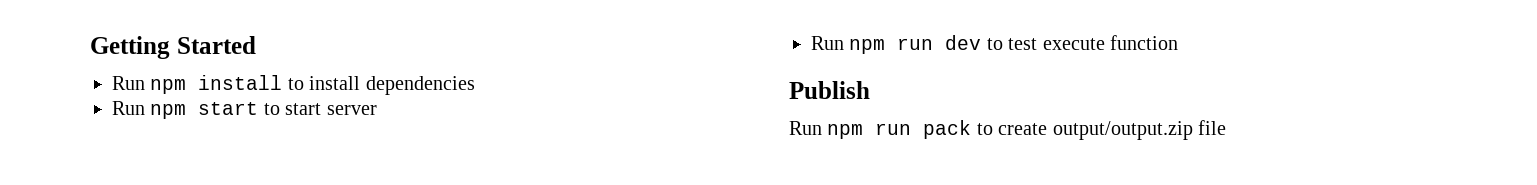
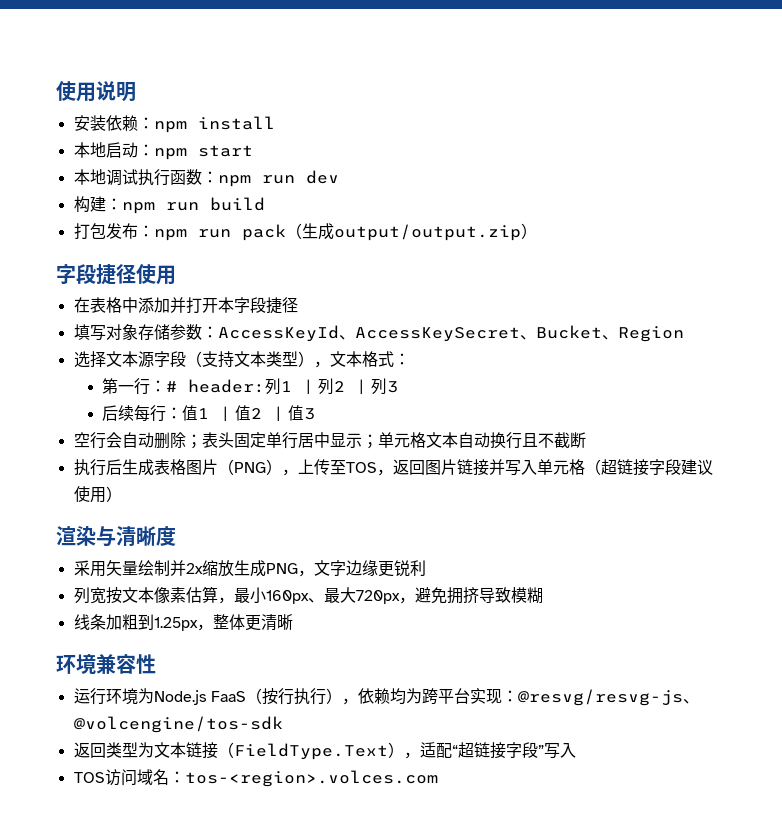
- Getting Started
- Run npm install to install dependencies
- Run npm start to start server
- Run npm run dev to test execute function
- Publish
- Run npm run pack to create output/output.zip file
+ 使用说明
+ 安装依赖：npm install
+ 本地启动：npm start
+ 本地调试执行函数：npm run dev
+ 构建：npm run build
+ 打包发布：npm run pack（生成output/output.zip）
+ 字段捷径使用
+ 在表格中添加并打开本字段捷径
+ 填写对象存储参数：AccessKeyId、AccessKeySecret、Bucket、Region
+ 选择文本源字段（支持文本类型），文本格式：
+ 第一行：# header:列1 | 列2 | 列3
+ 后续每行：值1 | 值2 | 值3
+ 空行会自动删除；表头固定单行居中显示；单元格文本自动换行且不截断
+ 执行后生成表格图片（PNG），上传至TOS，返回图片链接并写入单元格（超链接字段建议使用）
+ 渲染与清晰度
+ 采用矢量绘制并2x缩放生成PNG，文字边缘更锐利
+ 列宽按文本像素估算，最小160px、最大720px，避免拥挤导致模糊
+ 线条加粗到1.25px，整体更清晰
+ 环境兼容性
+ 运行环境为Node.js FaaS（按行执行），依赖均为跨平台实现：@resvg/resvg-js、@volcengine/tos-sdk
+ 返回类型为文本链接（FieldType.Text），适配“超链接字段”写入
+ TOS访问域名：tos-<region>.volces.com

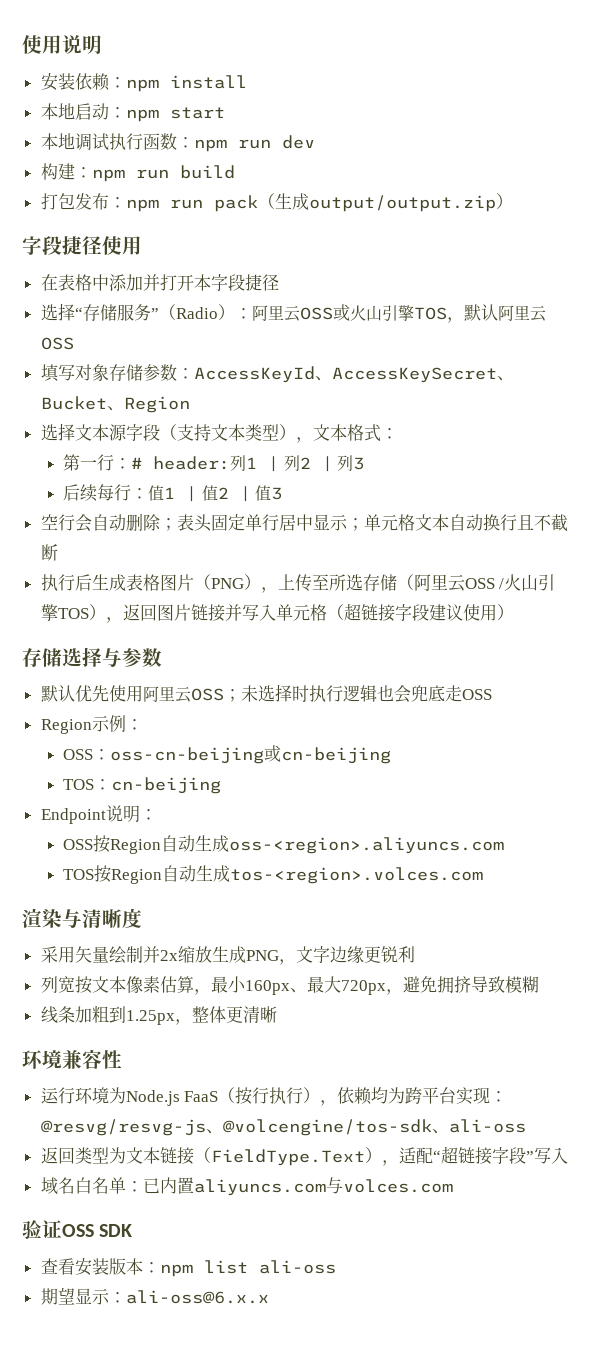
+ 选择“存储服务”（Radio）：阿里云OSS或火山引擎TOS，默认阿里云OSS
- 执行后生成表格图片（PNG），上传至TOS，返回图片链接并写入单元格（超链接字段建议使用）
+ 执行后生成表格图片（PNG），上传至所选存储（阿里云OSS /火山引擎TOS），返回图片链接并写入单元格（超链接字段建议使用）
+ 存储选择与参数
+ 默认优先使用阿里云OSS；未选择时执行逻辑也会兜底走OSS
+ Region示例：
+ OSS：oss-cn-beijing或cn-beijing
+ TOS：cn-beijing
+ Endpoint说明：
+ OSS按Region自动生成oss-<region>.aliyuncs.com
+ TOS按Region自动生成tos-<region>.volces.com
- 运行环境为Node.js FaaS（按行执行），依赖均为跨平台实现：@resvg/resvg-js、@volcengine/tos-sdk
+ 运行环境为Node.js FaaS（按行执行），依赖均为跨平台实现：@resvg/resvg-js、@volcengine/tos-sdk、ali-oss
- TOS访问域名：tos-<region>.volces.com
+ 域名白名单：已内置aliyuncs.com与volces.com
+ 验证OSS SDK
+ 查看安装版本：npm list ali-oss
+ 期望显示：ali-oss@6.x.x

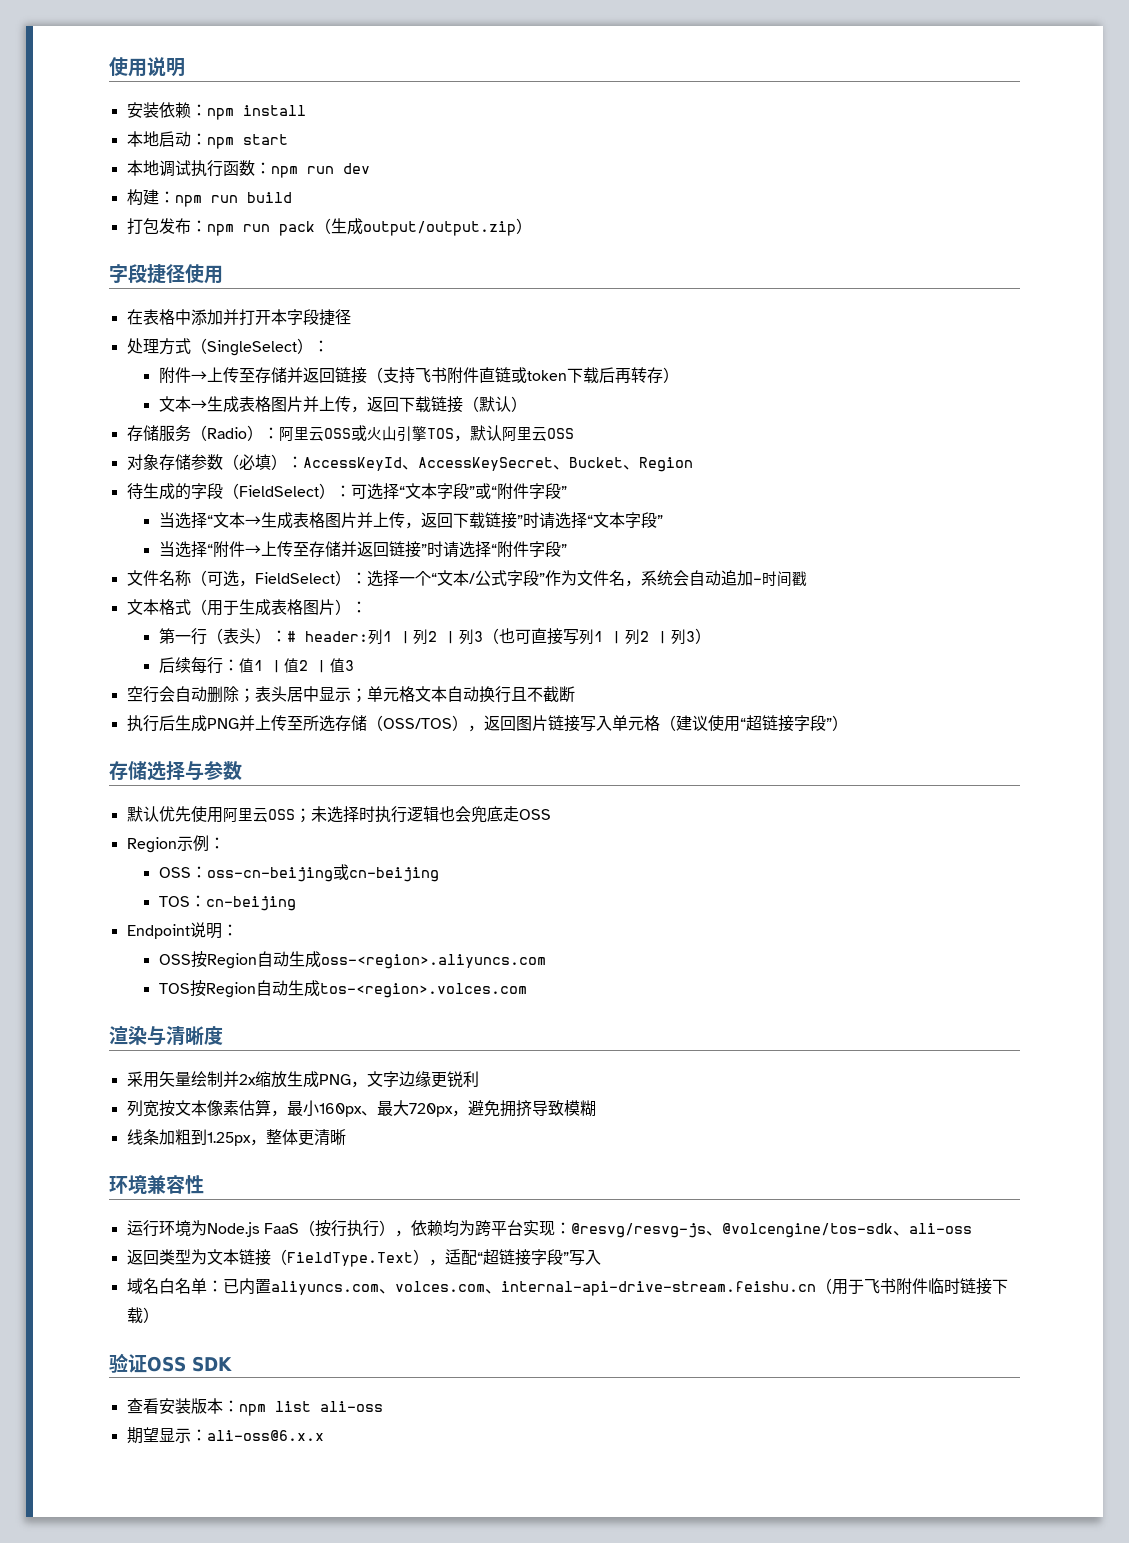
- 选择“存储服务”（Radio）：阿里云OSS或火山引擎TOS，默认阿里云OSS
+ 处理方式（SingleSelect）：
+ 附件→上传至存储并返回链接（支持飞书附件直链或token下载后再转存）
+ 文本→生成表格图片并上传，返回下载链接（默认）
+ 存储服务（Radio）：阿里云OSS或火山引擎TOS，默认阿里云OSS
- 填写对象存储参数：AccessKeyId、AccessKeySecret、Bucket、Region
+ 对象存储参数（必填）：AccessKeyId、AccessKeySecret、Bucket、Region
- 选择文本源字段（支持文本类型），文本格式：
+ 待生成的字段（FieldSelect）：可选择“文本字段”或“附件字段”
+ 当选择“文本→生成表格图片并上传，返回下载链接”时请选择“文本字段”
+ 当选择“附件→上传至存储并返回链接”时请选择“附件字段”
+ 文件名称（可选，FieldSelect）：选择一个“文本/公式字段”作为文件名，系统会自动追加-时间戳
+ 文本格式（用于生成表格图片）：
- 第一行：# header:列1 | 列2 | 列3
+ 第一行（表头）：# header:列1 | 列2 | 列3（也可直接写列1 | 列2 | 列3）
- 空行会自动删除；表头固定单行居中显示；单元格文本自动换行且不截断
+ 空行会自动删除；表头居中显示；单元格文本自动换行且不截断
- 执行后生成表格图片（PNG），上传至所选存储（阿里云OSS /火山引擎TOS），返回图片链接并写入单元格（超链接字段建议使用）
+ 执行后生成PNG并上传至所选存储（OSS/TOS），返回图片链接写入单元格（建议使用“超链接字段”）
- 域名白名单：已内置aliyuncs.com与volces.com
+ 域名白名单：已内置aliyuncs.com、volces.com、internal-api-drive-stream.feishu.cn（用于飞书附件临时链接下载）

